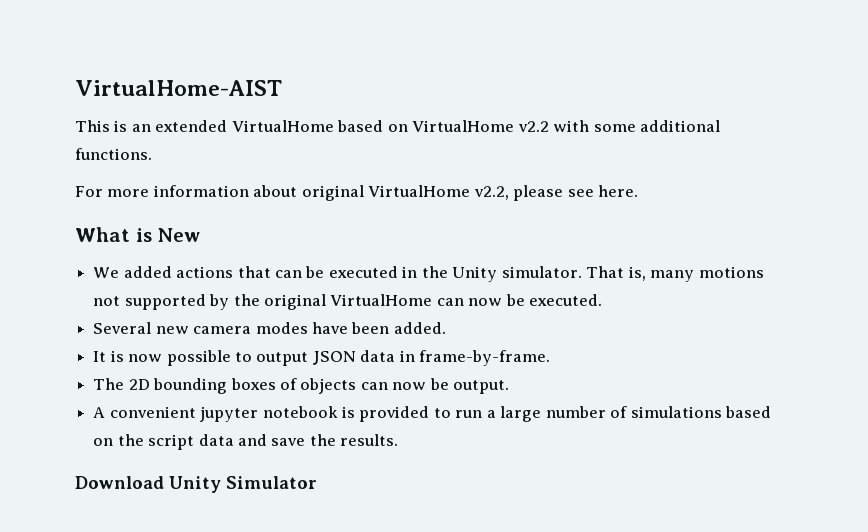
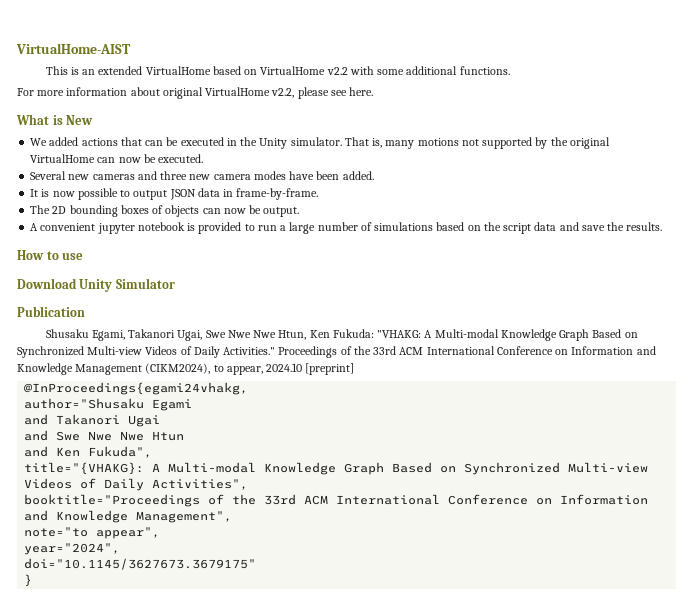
- Several new camera modes have been added.
+ Several new cameras and three new camera modes have been added.
+ How to use
+ Publication
+ Shusaku Egami, Takanori Ugai, Swe Nwe Nwe Htun, Ken Fukuda: "VHAKG: A Multi-modal Knowledge Graph Based on Synchronized Multi-view Videos of Daily Activities." Proceedings of the 33rd ACM International Conference on Information and Knowledge Management (CIKM2024), to appear, 2024.10 [preprint]
+ @InProceedings{egami24vhakg,
+ author="Shusaku Egami
+ and Takanori Ugai
+ and Swe Nwe Nwe Htun
+ and Ken Fukuda",
+ title="{VHAKG}: A Multi-modal Knowledge Graph Based on Synchronized Multi-view Videos of Daily Activities",
+ booktitle="Proceedings of the 33rd ACM International Conference on Information and Knowledge Management",
+ note="to appear",
+ year="2024",
+ doi="10.1145/3627673.3679175"
+ }

